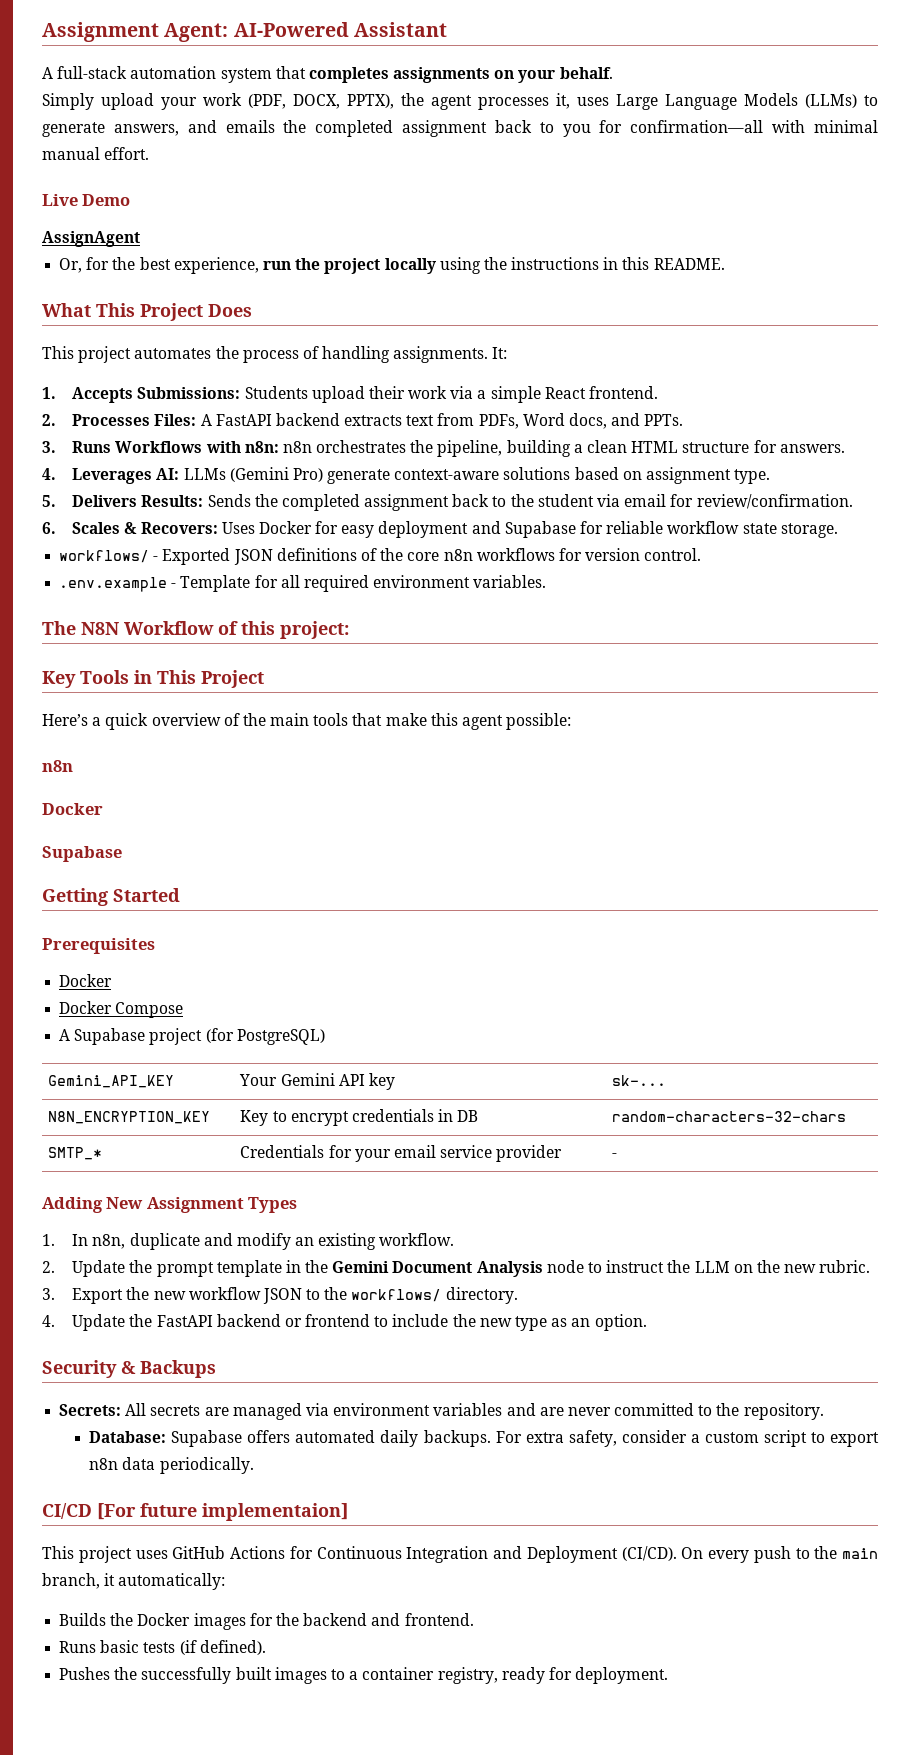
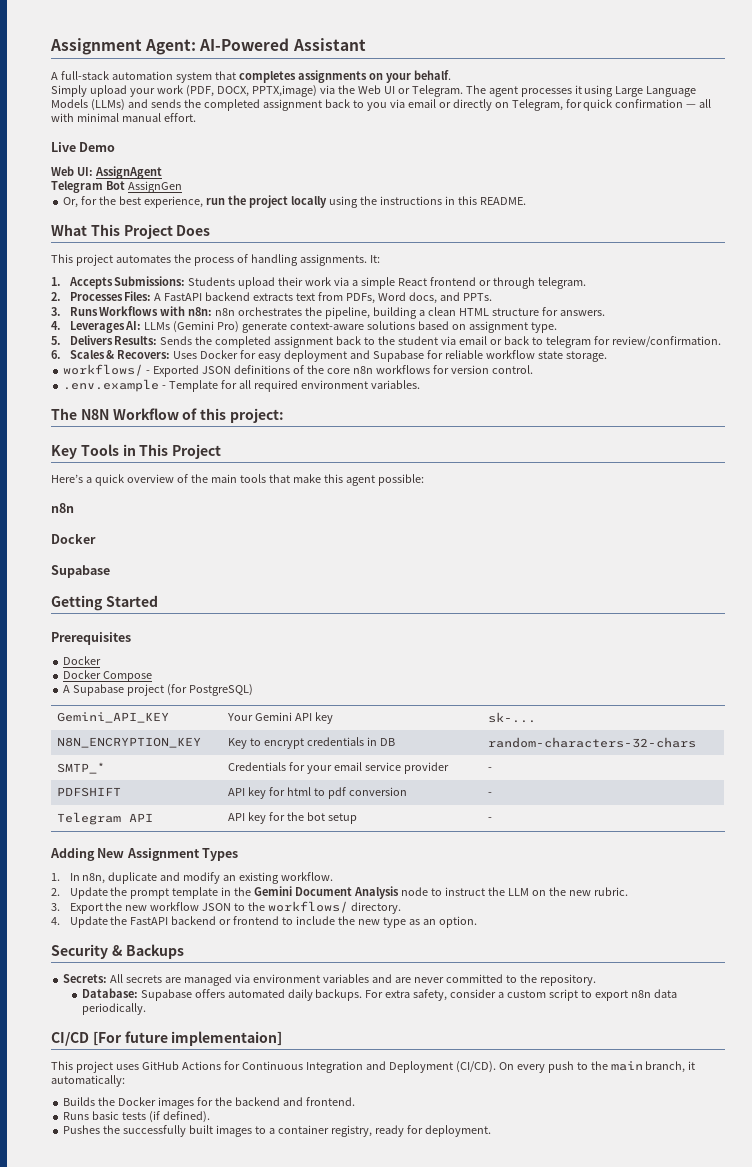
- Simply upload your work (PDF, DOCX, PPTX), the agent processes it, uses Large Language Models (LLMs) to generate answers, and emails the completed assignment back to you for confirmation—all with minimal manual effort.
+ Simply upload your work (PDF, DOCX, PPTX,image) via the Web UI or Telegram. The agent processes it using Large Language Models (LLMs) and sends the completed assignment back to you via email or directly on Telegram, for quick confirmation — all with minimal manual effort.
- AssignAgent
+ Web UI: AssignAgent
+ Telegram Bot AssignGen
- 1. Accepts Submissions: Students upload their work via a simple React frontend.
+ 1. Accepts Submissions: Students upload their work via a simple React frontend or through telegram.
- 5. Delivers Results: Sends the completed assignment back to the student via email for review/confirmation.
+ 5. Delivers Results: Sends the completed assignment back to the student via email or back to telegram for review/confirmation.
+ PDFSHIFT | API key for html to pdf conversion | -
+ Telegram API | API key for the bot setup | -

